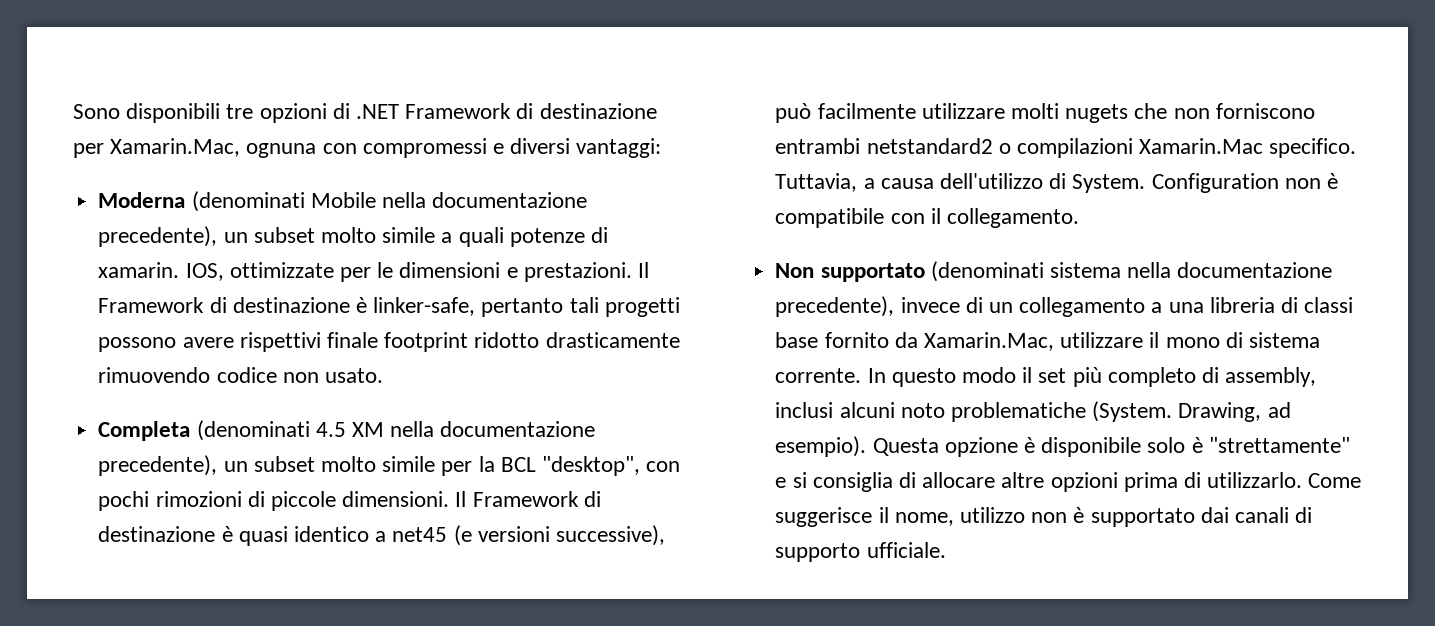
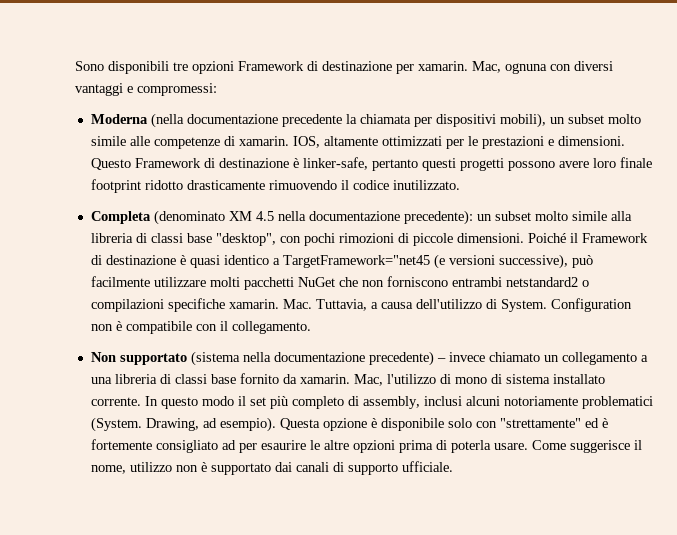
- Sono disponibili tre opzioni di .NET Framework di destinazione per Xamarin.Mac, ognuna con compromessi e diversi vantaggi:
- Moderna (denominati Mobile nella documentazione precedente), un subset molto simile a quali potenze di xamarin. IOS, ottimizzate per le dimensioni e prestazioni. Il Framework di destinazione è linker-safe, pertanto tali progetti possono avere rispettivi finale footprint ridotto drasticamente rimuovendo codice non usato.
- Completa (denominati 4.5 XM nella documentazione precedente), un subset molto simile per la BCL "desktop", con pochi rimozioni di piccole dimensioni.
+ Sono disponibili tre opzioni Framework di destinazione per xamarin. Mac, ognuna con diversi vantaggi e compromessi:
+ Moderna (nella documentazione precedente la chiamata per dispositivi mobili), un subset molto simile alle competenze di xamarin. IOS, altamente ottimizzati per le prestazioni e dimensioni. Questo Framework di destinazione è linker-safe, pertanto questi progetti possono avere loro finale footprint ridotto drasticamente rimuovendo il codice inutilizzato.
+ Completa (denominato XM 4.5 nella documentazione precedente): un subset molto simile alla libreria di classi base "desktop", con pochi rimozioni di piccole dimensioni.
- Il Framework di destinazione è quasi identico a net45 (e versioni successive), può facilmente utilizzare molti nugets che non forniscono entrambi netstandard2 o compilazioni Xamarin.Mac specifico. Tuttavia, a causa dell'utilizzo di System.
+ Poiché il Framework di destinazione è quasi identico a TargetFramework="net45 (e versioni successive), può facilmente utilizzare molti pacchetti NuGet che non forniscono entrambi netstandard2 o compilazioni specifiche xamarin. Mac. Tuttavia, a causa dell'utilizzo di System.
- Non supportato (denominati sistema nella documentazione precedente), invece di un collegamento a una libreria di classi base fornito da Xamarin.Mac, utilizzare il mono di sistema corrente.
+ Non supportato (sistema nella documentazione precedente) – invece chiamato un collegamento a una libreria di classi base fornito da xamarin. Mac, l'utilizzo di mono di sistema installato corrente.
- In questo modo il set più completo di assembly, inclusi alcuni noto problematiche (System.
+ In questo modo il set più completo di assembly, inclusi alcuni notoriamente problematici (System.
- Questa opzione è disponibile solo è "strettamente" e si consiglia di allocare altre opzioni prima di utilizzarlo.
+ Questa opzione è disponibile solo con "strettamente" ed è fortemente consigliato ad per esaurire le altre opzioni prima di poterla usare.

